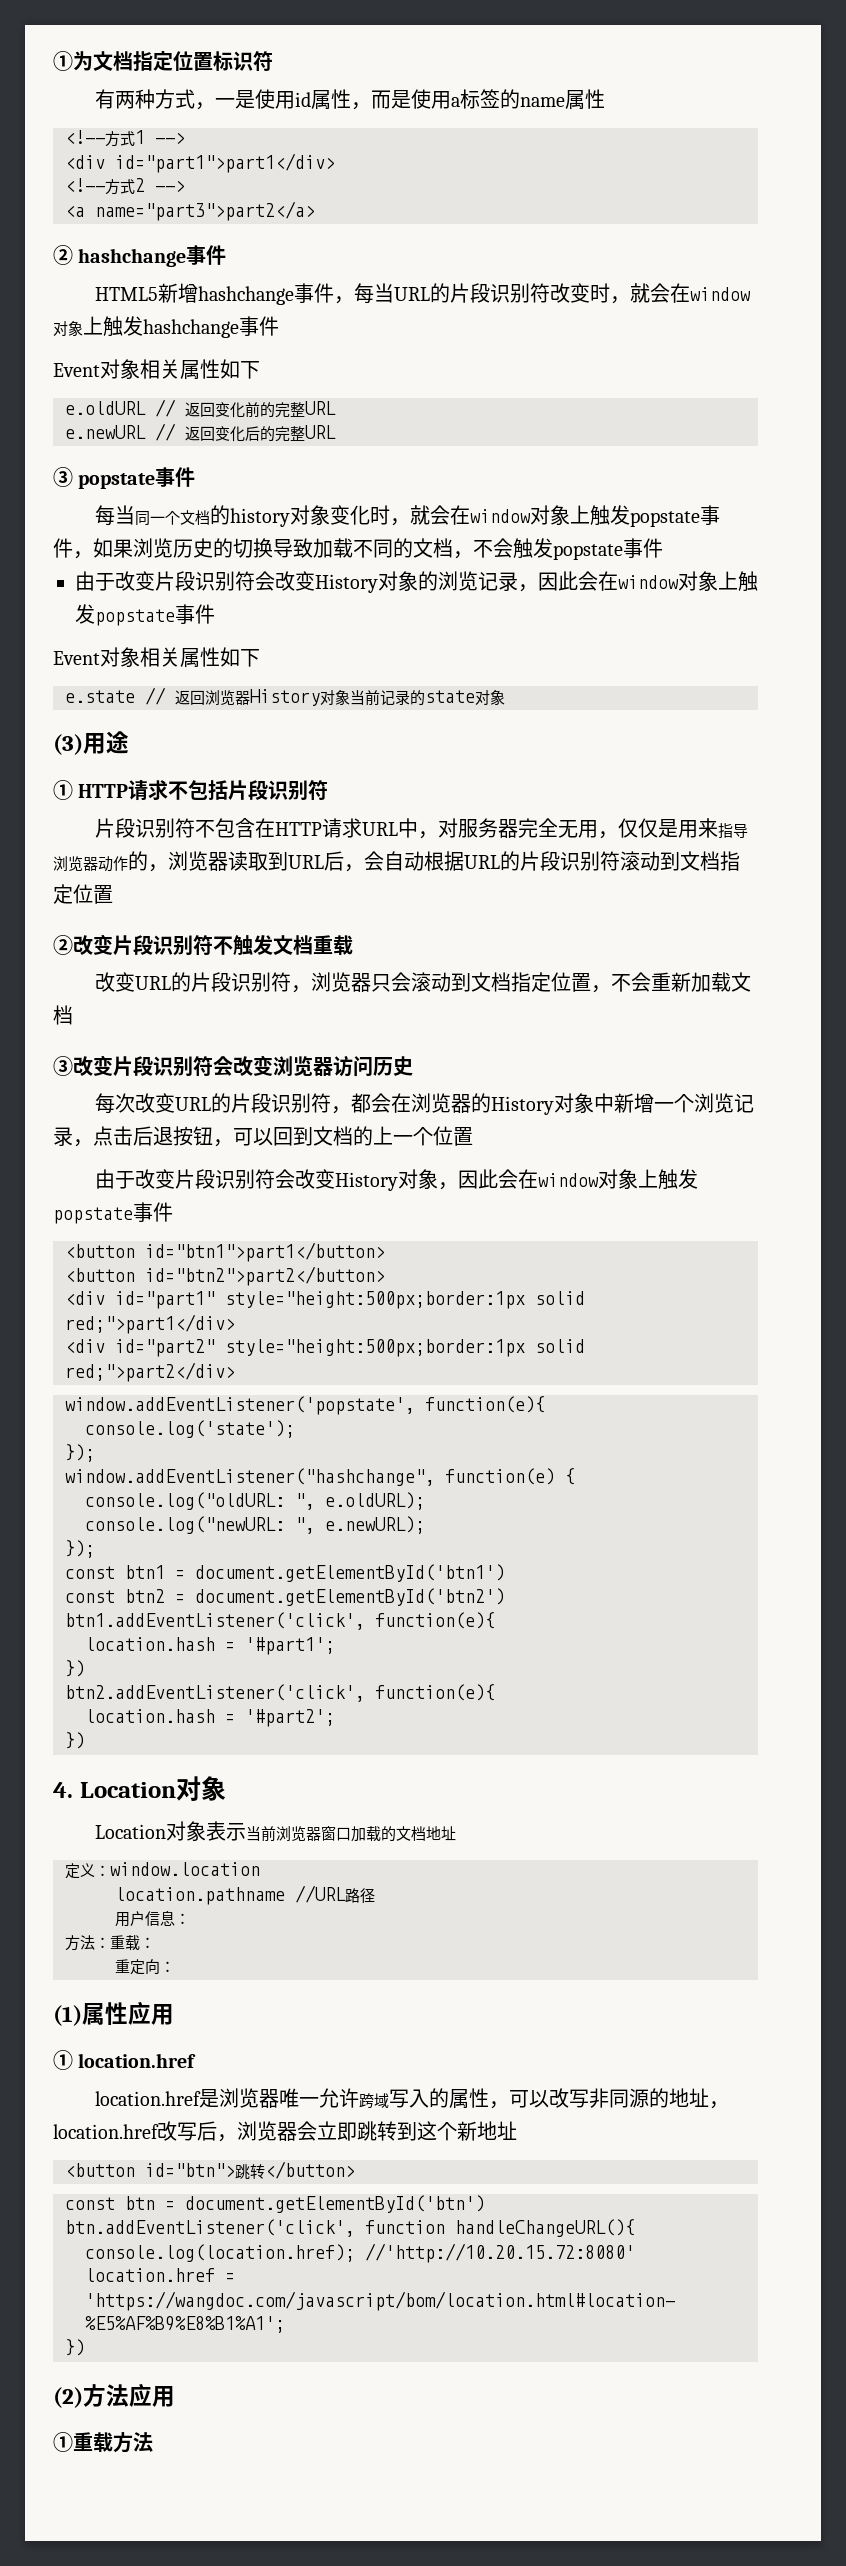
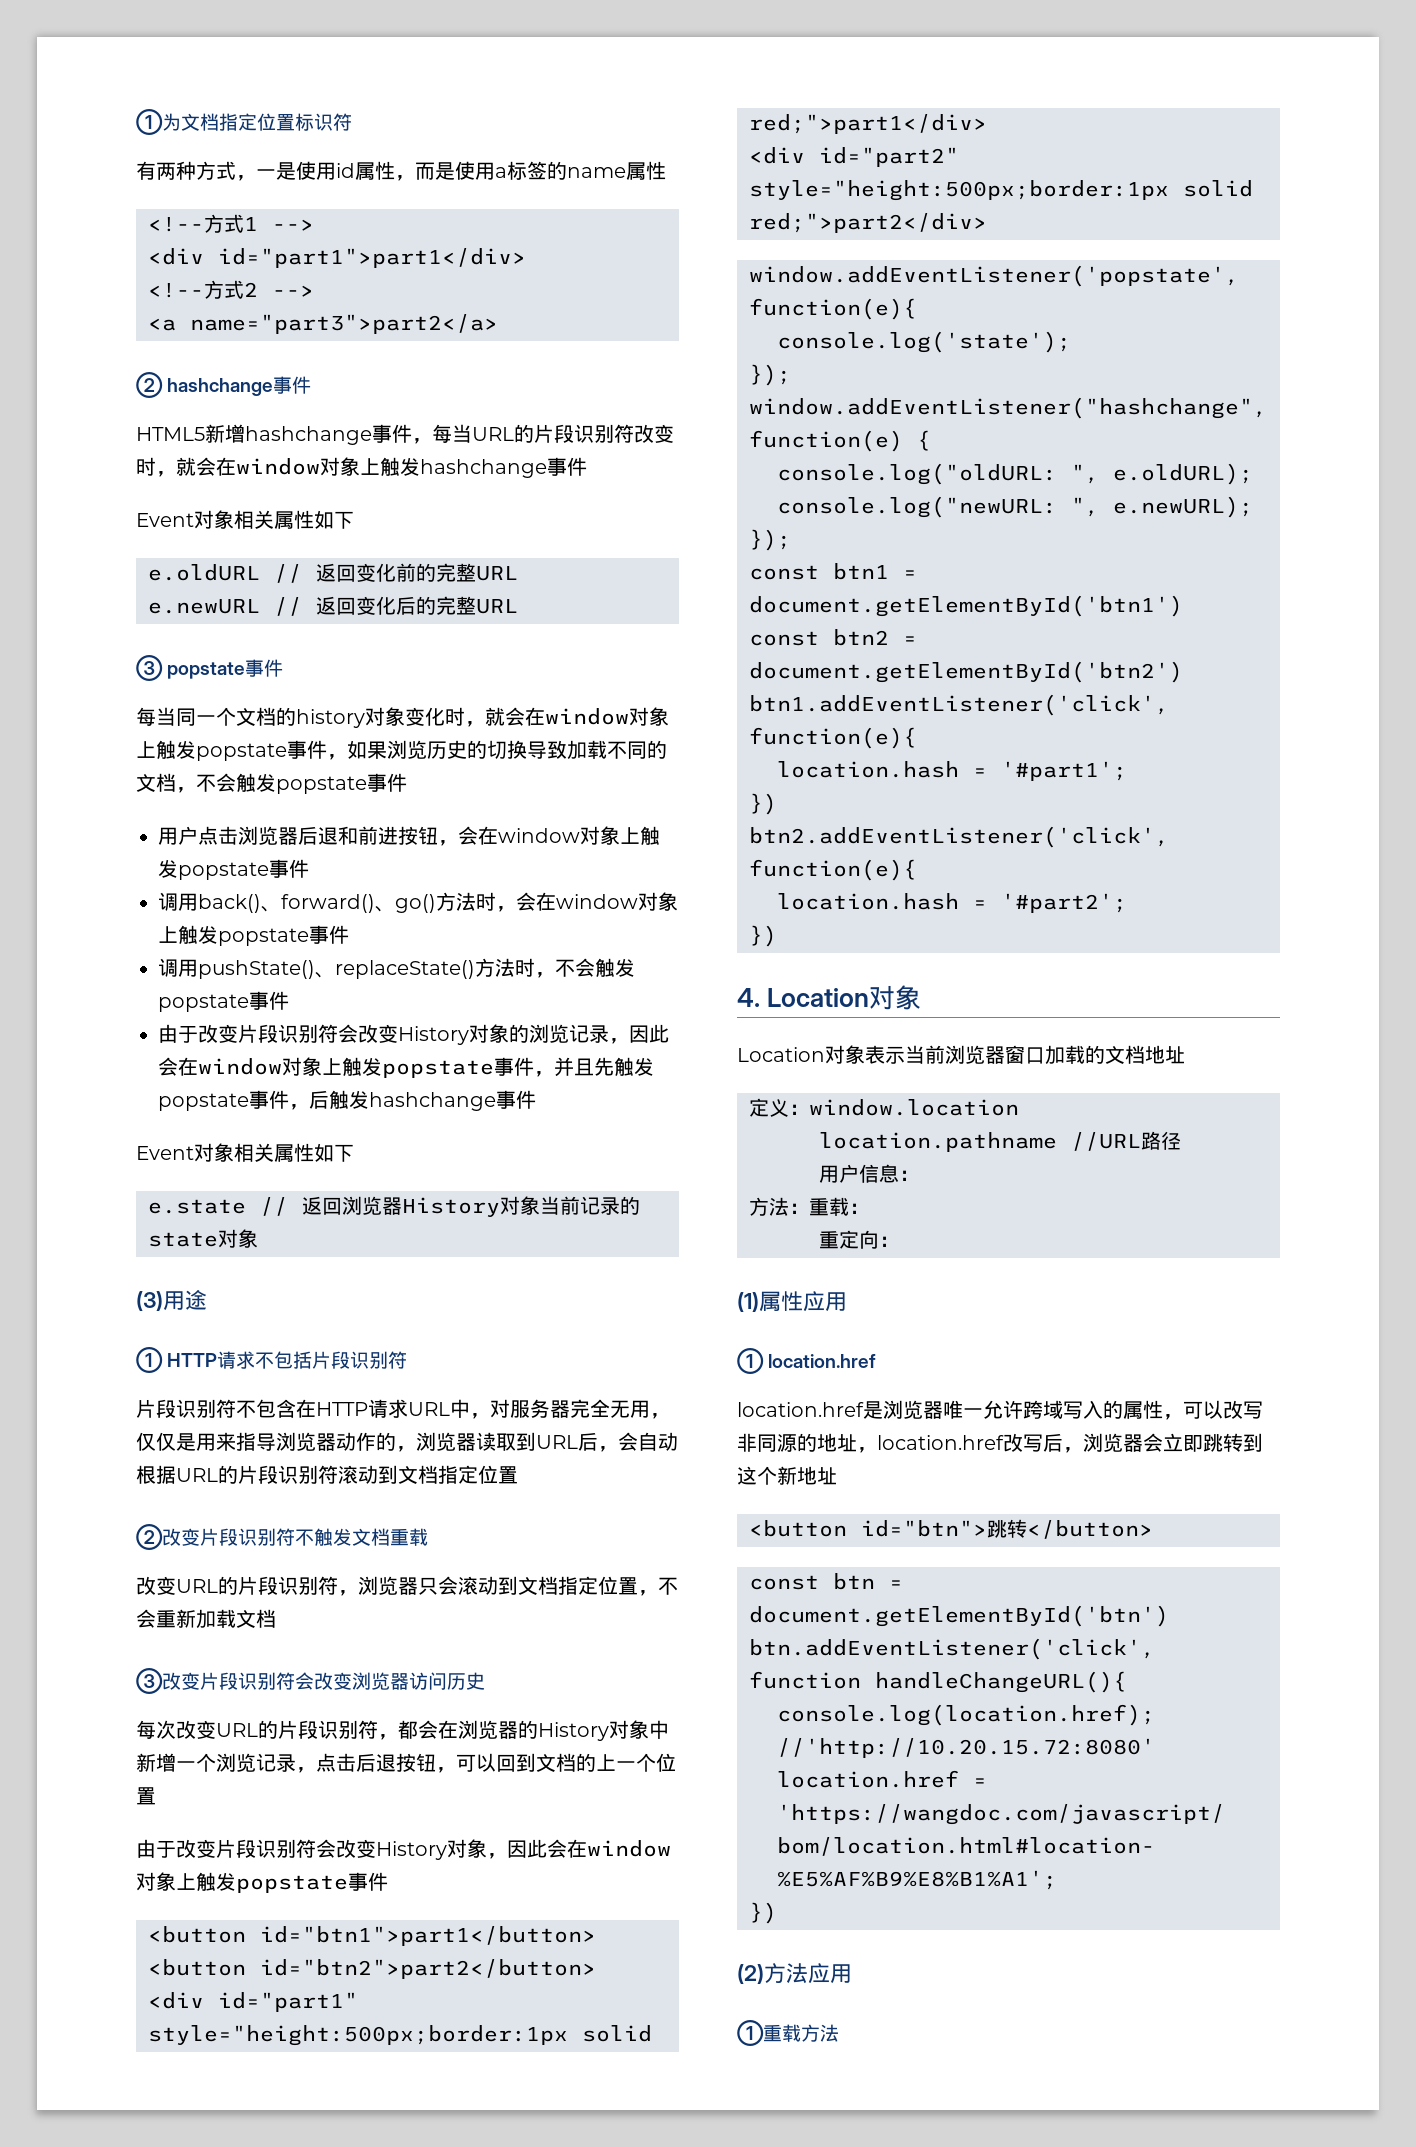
+ 用户点击浏览器后退和前进按钮，会在window对象上触发popstate事件
+ 调用back()、forward()、go()方法时，会在window对象上触发popstate事件
+ 调用pushState()、replaceState()方法时，不会触发popstate事件
- 由于改变片段识别符会改变History对象的浏览记录，因此会在window对象上触发popstate事件
+ 由于改变片段识别符会改变History对象的浏览记录，因此会在window对象上触发popstate事件，并且先触发popstate事件，后触发hashchange事件

